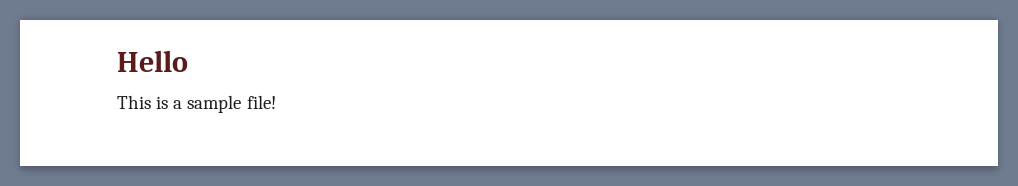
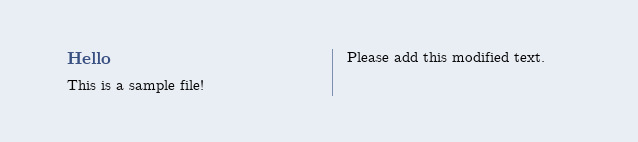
+ Please add this modified text.

